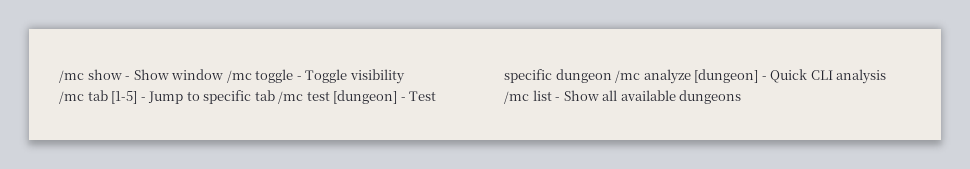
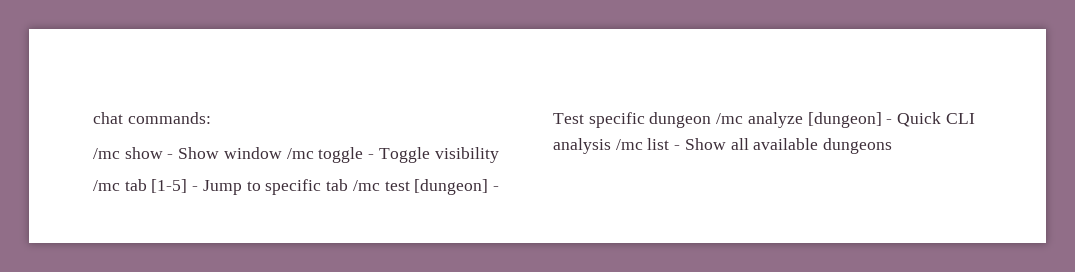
+ chat commands:

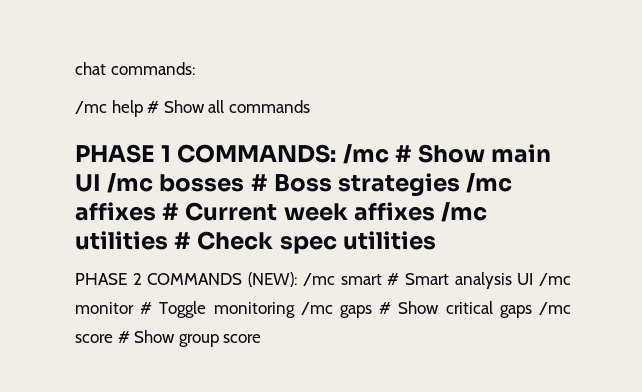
- /mc show - Show window /mc toggle - Toggle visibility
- /mc tab [1-5] - Jump to specific tab /mc test [dungeon] - Test specific dungeon /mc analyze [dungeon] - Quick CLI analysis /mc list - Show all available dungeons
+ /mc help # Show all commands
+ PHASE 1 COMMANDS: /mc # Show main UI /mc bosses # Boss strategies /mc affixes # Current week affixes /mc utilities # Check spec utilities
+ PHASE 2 COMMANDS (NEW): /mc smart # Smart analysis UI /mc monitor # Toggle monitoring /mc gaps # Show critical gaps /mc score # Show group score

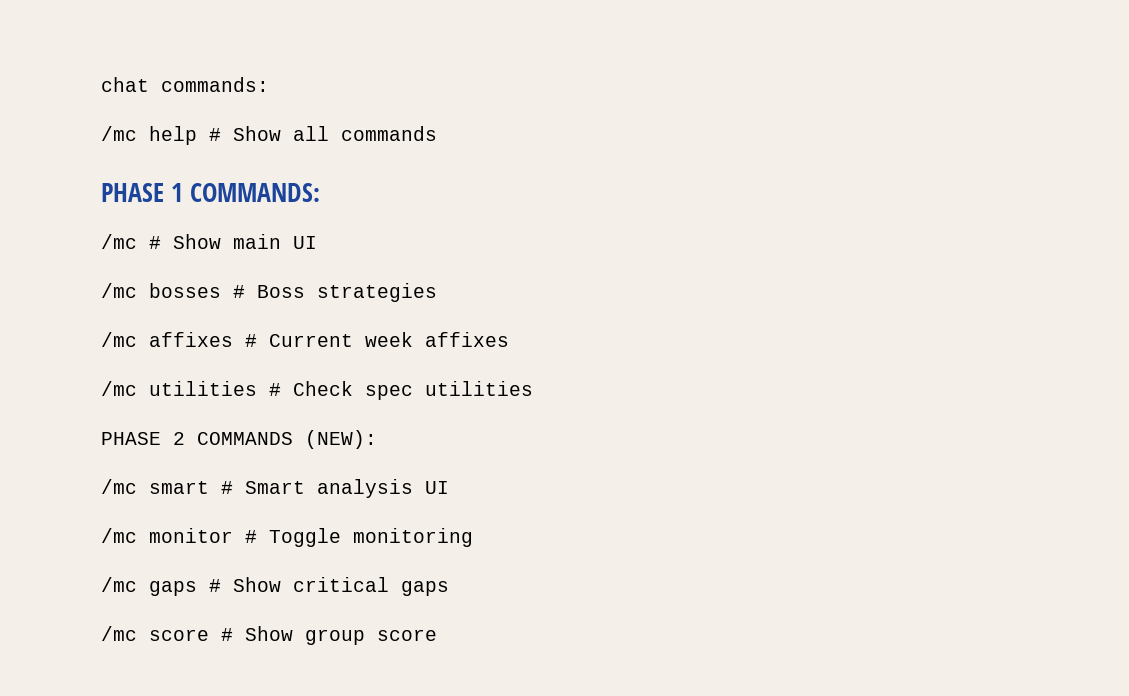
- PHASE 1 COMMANDS: /mc # Show main UI /mc bosses # Boss strategies /mc affixes # Current week affixes /mc utilities # Check spec utilities
+ PHASE 1 COMMANDS:
+ /mc # Show main UI
+ /mc bosses # Boss strategies
+ /mc affixes # Current week affixes
+ /mc utilities # Check spec utilities
- PHASE 2 COMMANDS (NEW): /mc smart # Smart analysis UI /mc monitor # Toggle monitoring /mc gaps # Show critical gaps /mc score # Show group score
+ PHASE 2 COMMANDS (NEW):
+ /mc smart # Smart analysis UI
+ /mc monitor # Toggle monitoring
+ /mc gaps # Show critical gaps
+ /mc score # Show group score

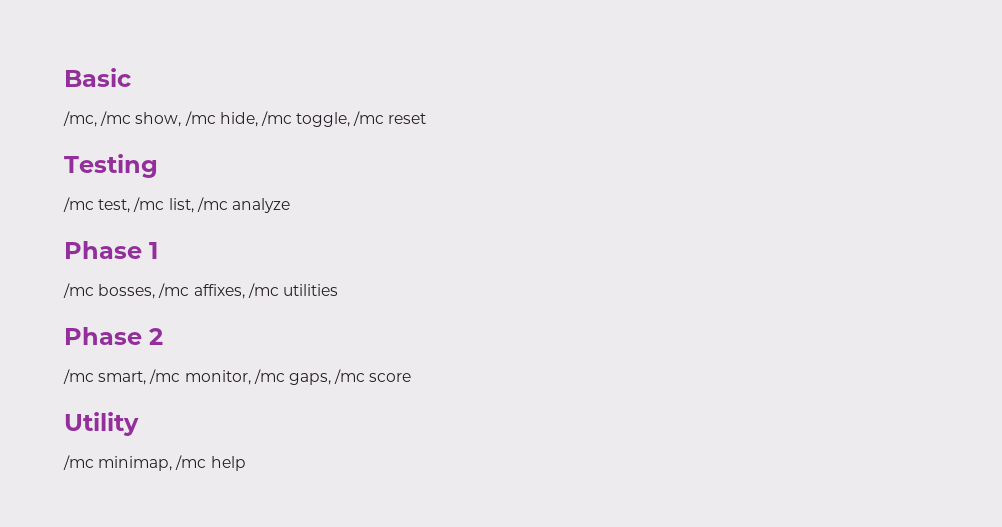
- chat commands:
- /mc help # Show all commands
- PHASE 1 COMMANDS:
- /mc # Show main UI
- /mc bosses # Boss strategies
- /mc affixes # Current week affixes
- /mc utilities # Check spec utilities
- PHASE 2 COMMANDS (NEW):
- /mc smart # Smart analysis UI
- /mc monitor # Toggle monitoring
- /mc gaps # Show critical gaps
- /mc score # Show group score
+ Basic
+ /mc, /mc show, /mc hide, /mc toggle, /mc reset
+ Testing
+ /mc test, /mc list, /mc analyze
+ Phase 1
+ /mc bosses, /mc affixes, /mc utilities
+ Phase 2
+ /mc smart, /mc monitor, /mc gaps, /mc score
+ Utility
+ /mc minimap, /mc help

